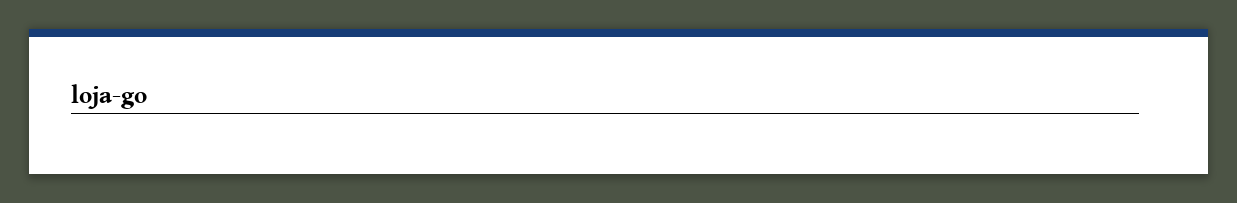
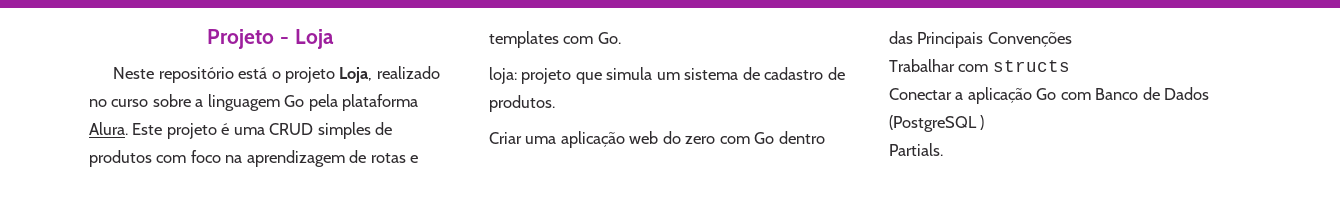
- loja-go
+ Projeto - Loja
+ Neste repositório está o projeto Loja, realizado no curso sobre a linguagem Go pela plataforma Alura. Este projeto é uma CRUD simples de produtos com foco na aprendizagem de rotas e templates com Go.
+ loja: projeto que simula um sistema de cadastro de produtos.
+ Criar uma aplicação web do zero com Go dentro das Principais Convenções
+ Trabalhar com structs
+ Conectar a aplicação Go com Banco de Dados (PostgreSQL )
+ Partials.

